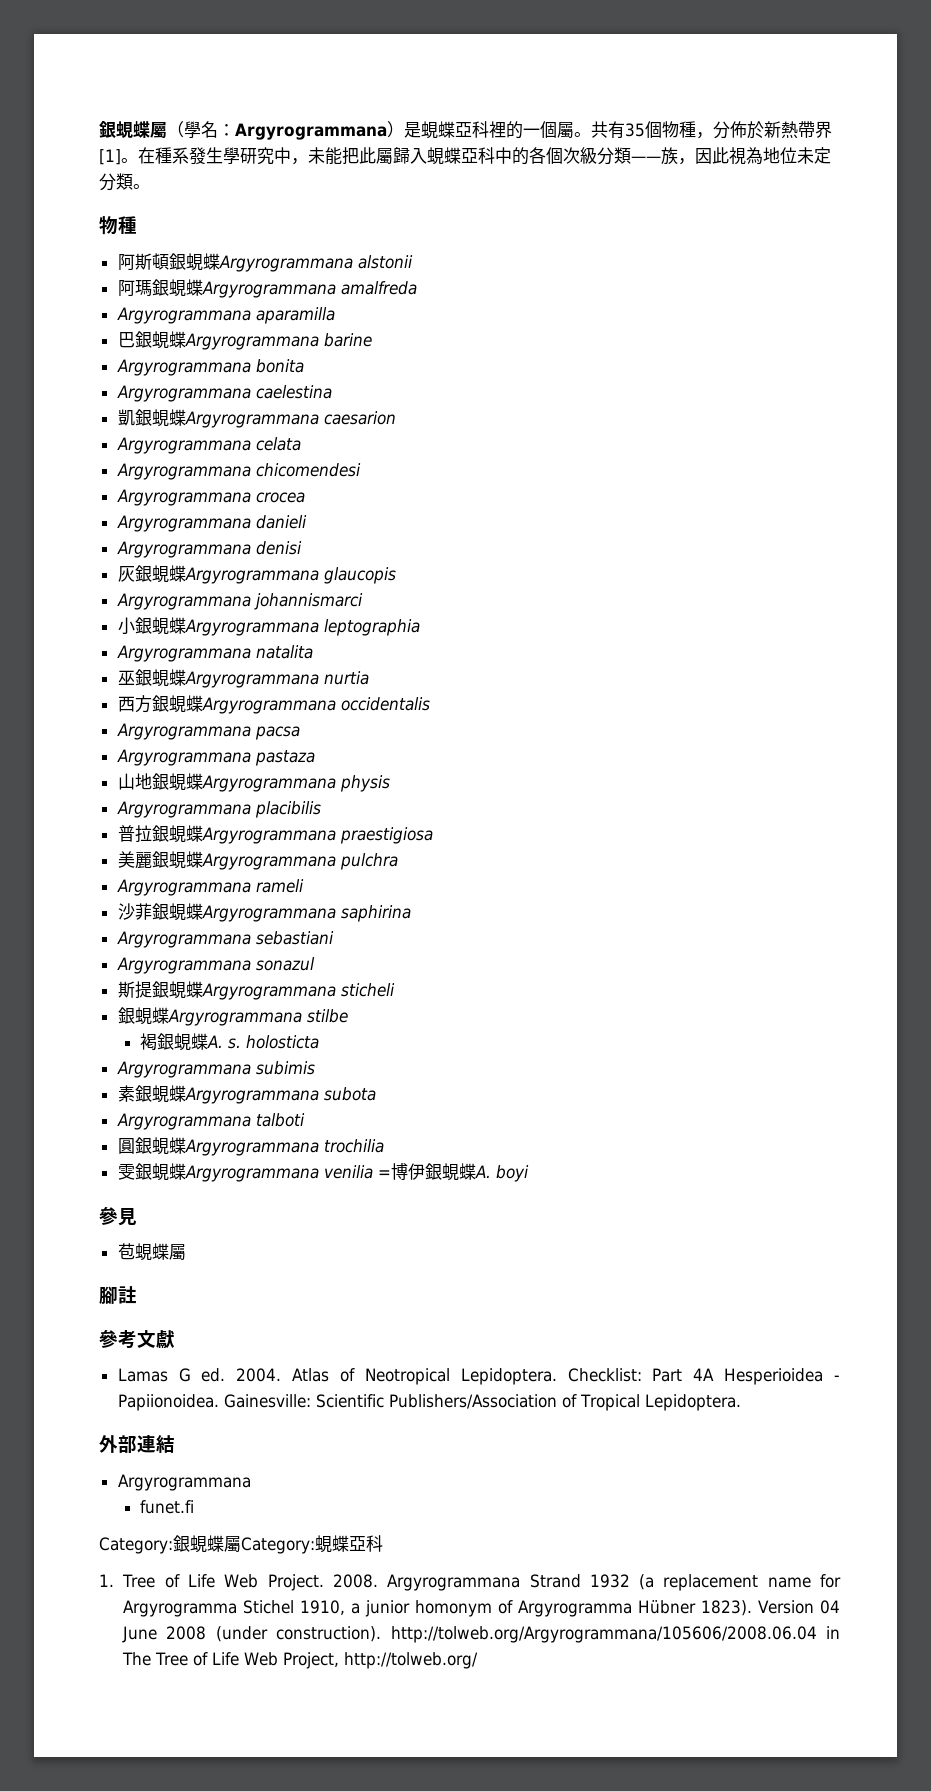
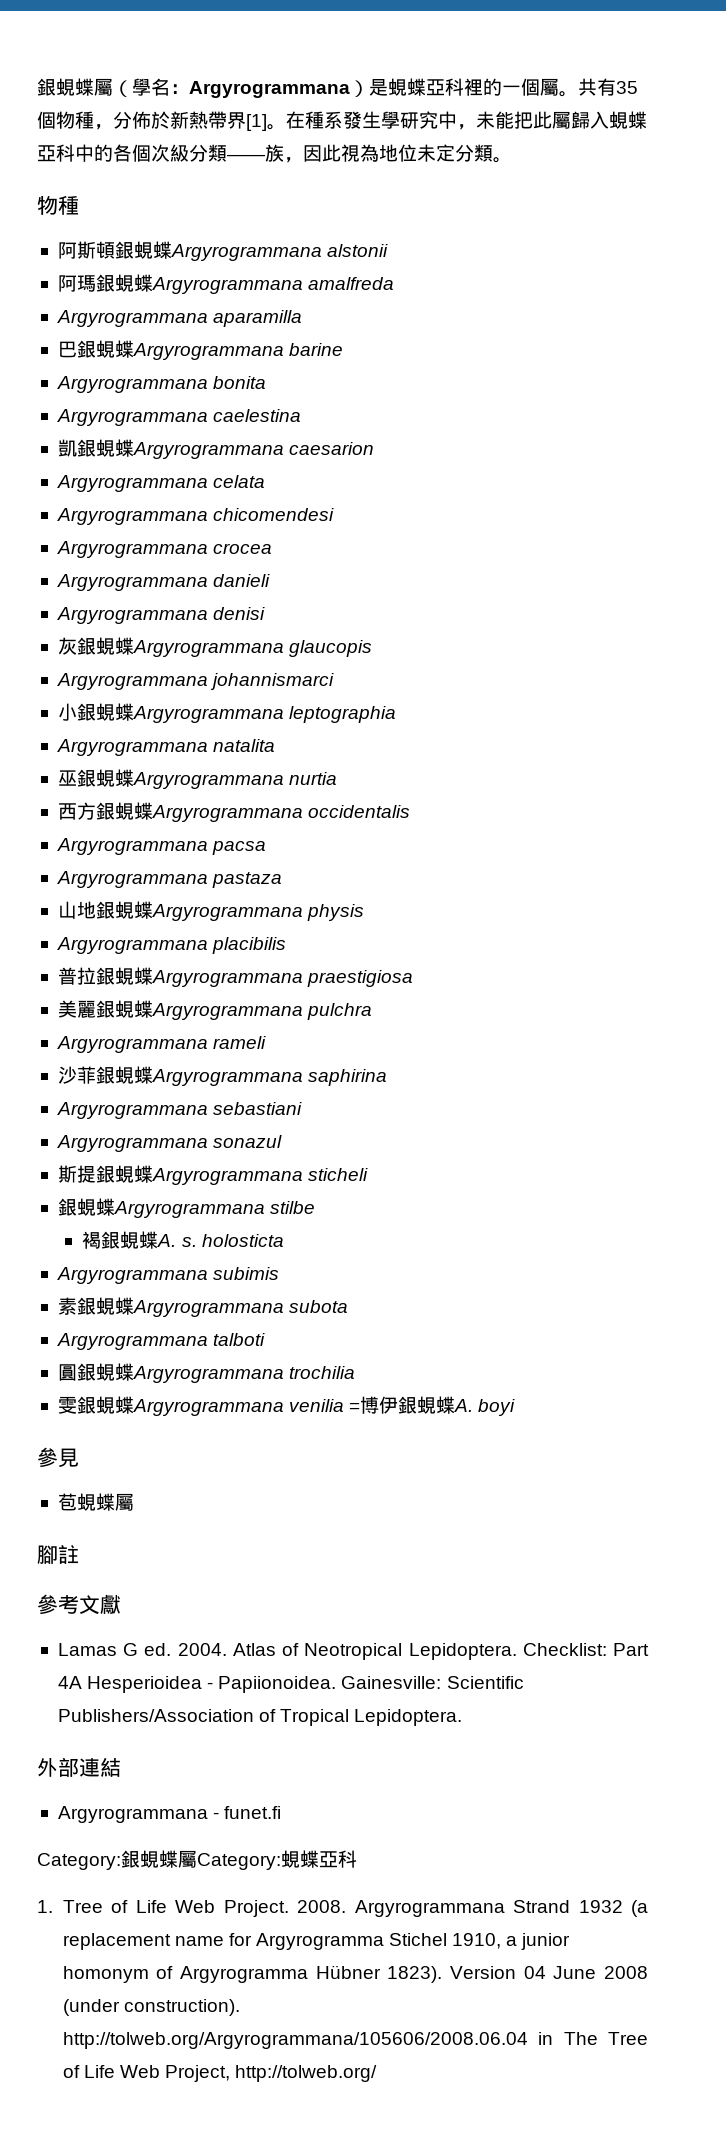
  外部連結
- Argyrogrammana
- funet.fi
+ Argyrogrammana - funet.fi

